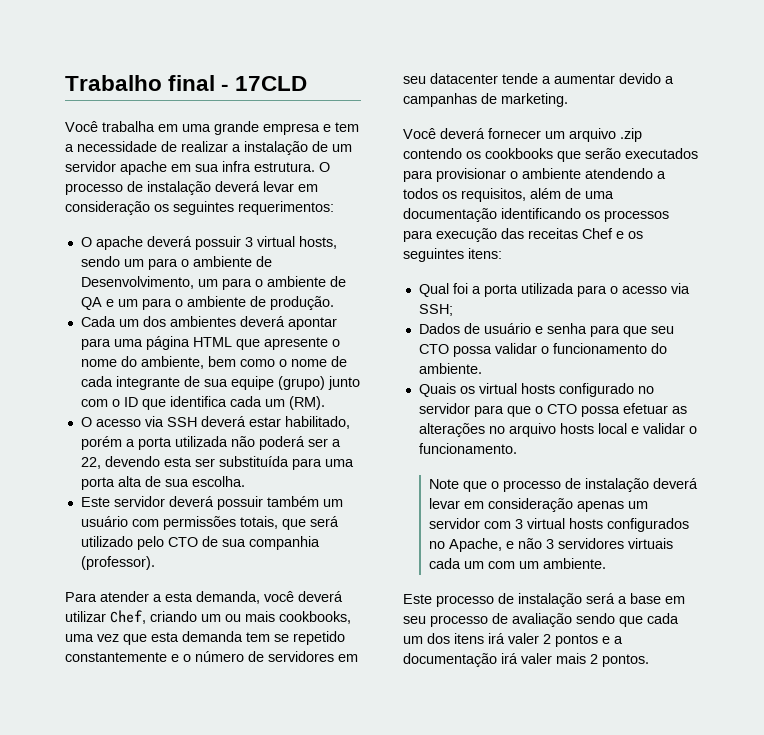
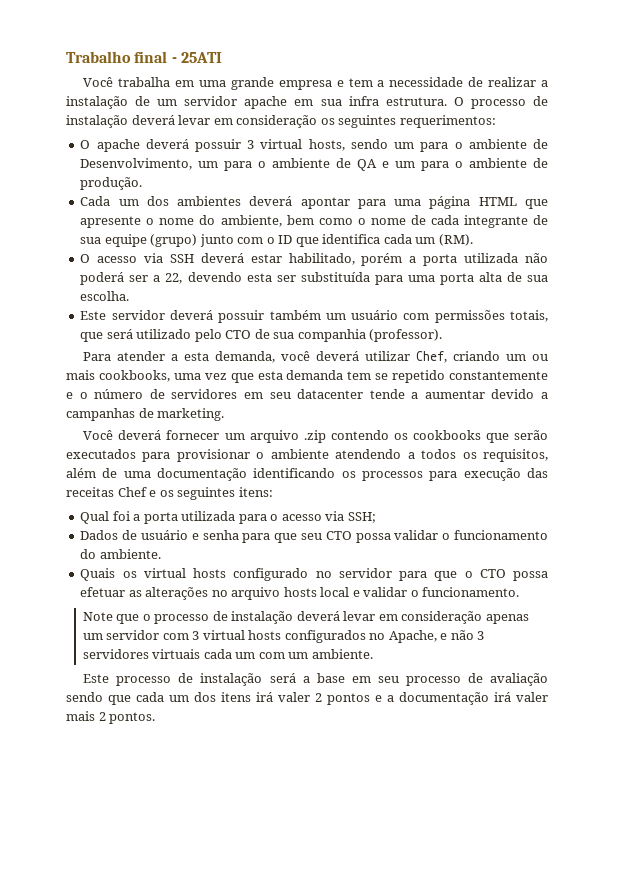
- Trabalho final - 17CLD
+ Trabalho final - 25ATI

